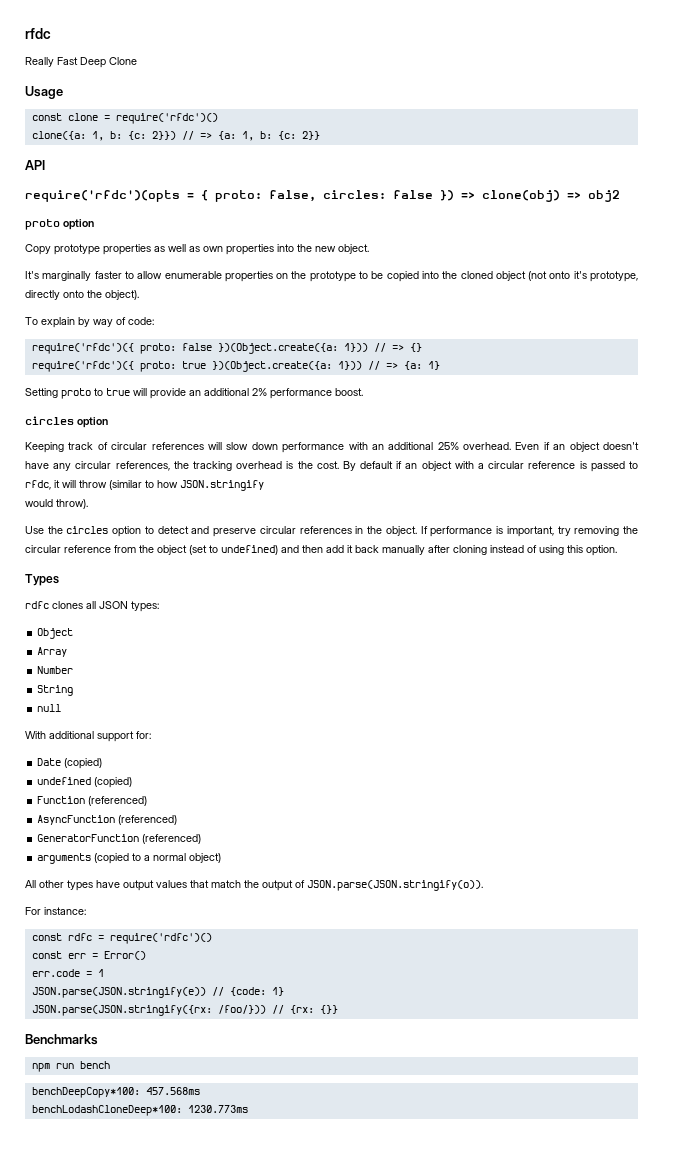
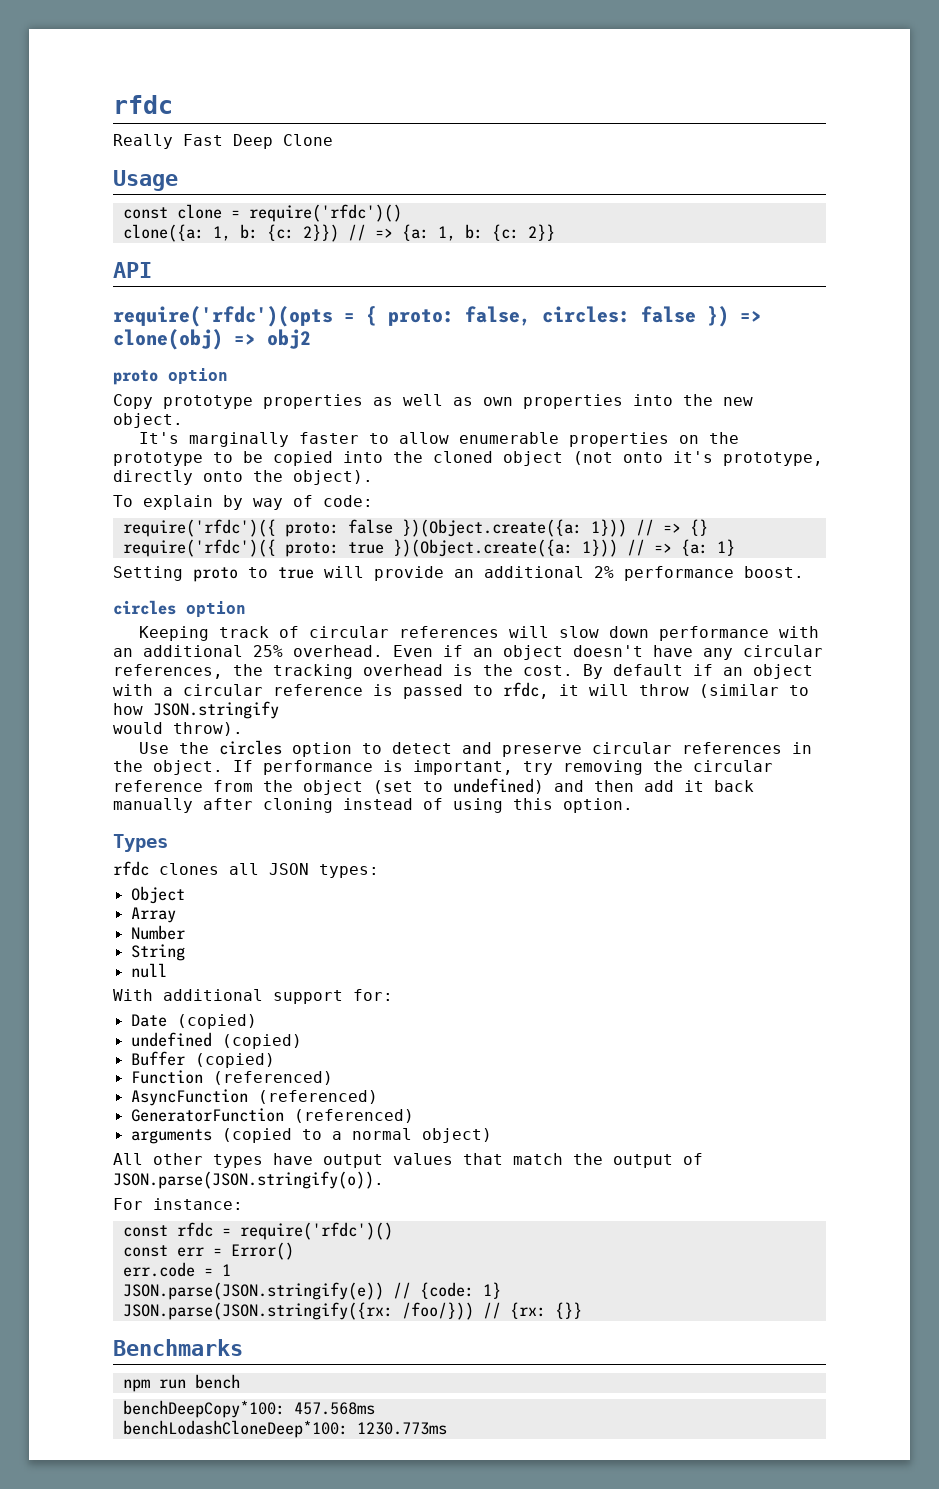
- rdfc clones all JSON types:
+ rfdc clones all JSON types:
+ Buffer (copied)
- const rdfc = require('rdfc')()
+ const rfdc = require('rfdc')()

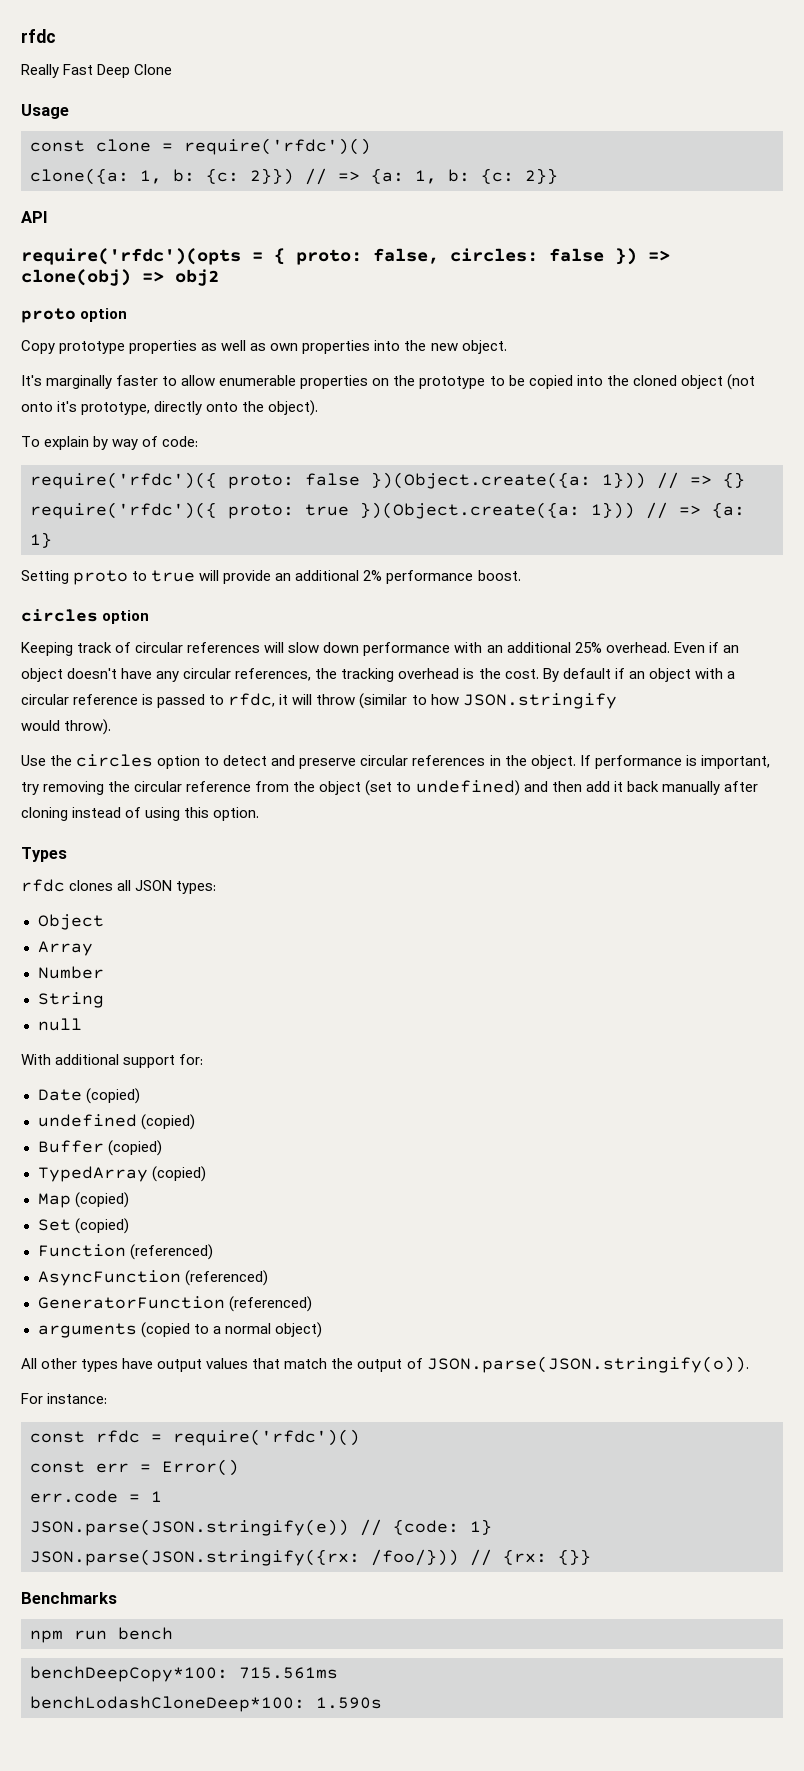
+ TypedArray (copied)
+ Map (copied)
+ Set (copied)
- benchDeepCopy*100: 457.568ms
+ benchDeepCopy*100: 715.561ms
- benchLodashCloneDeep*100: 1230.773ms
+ benchLodashCloneDeep*100: 1.590s

